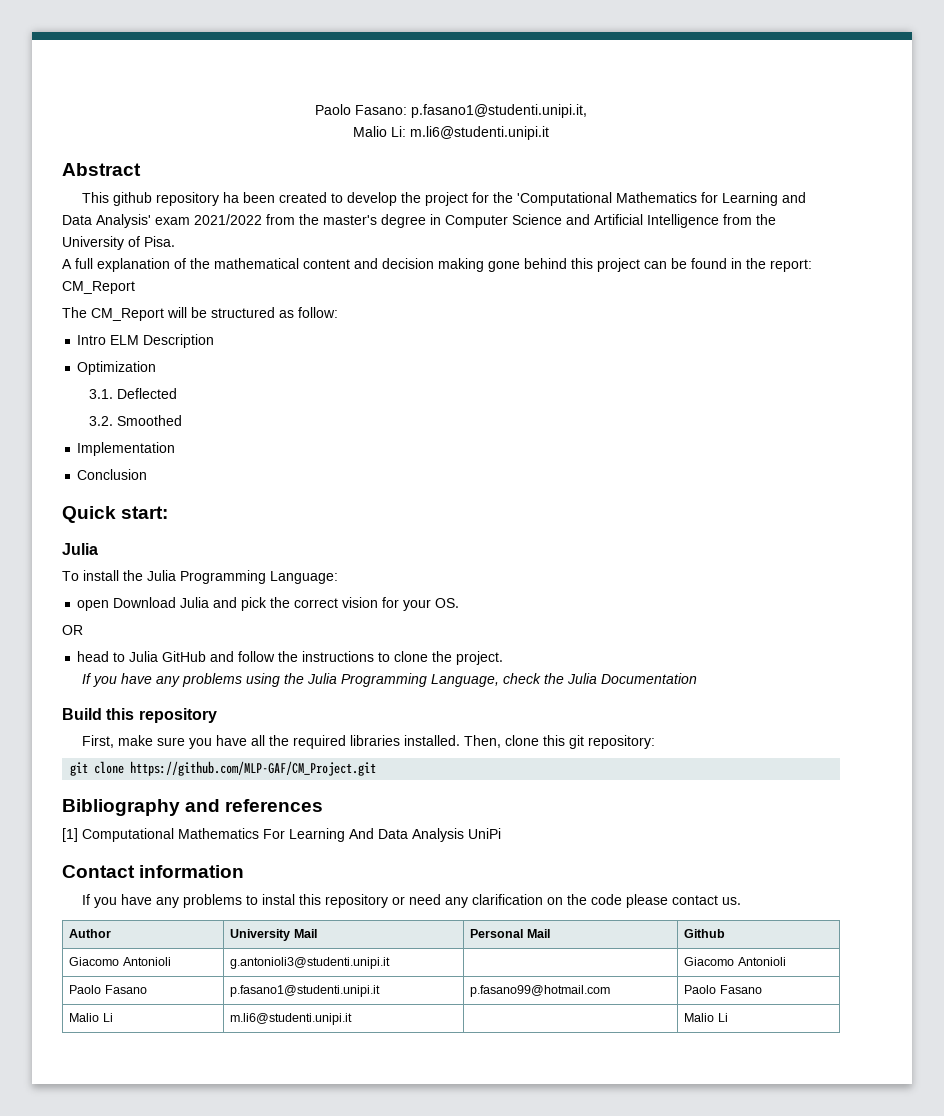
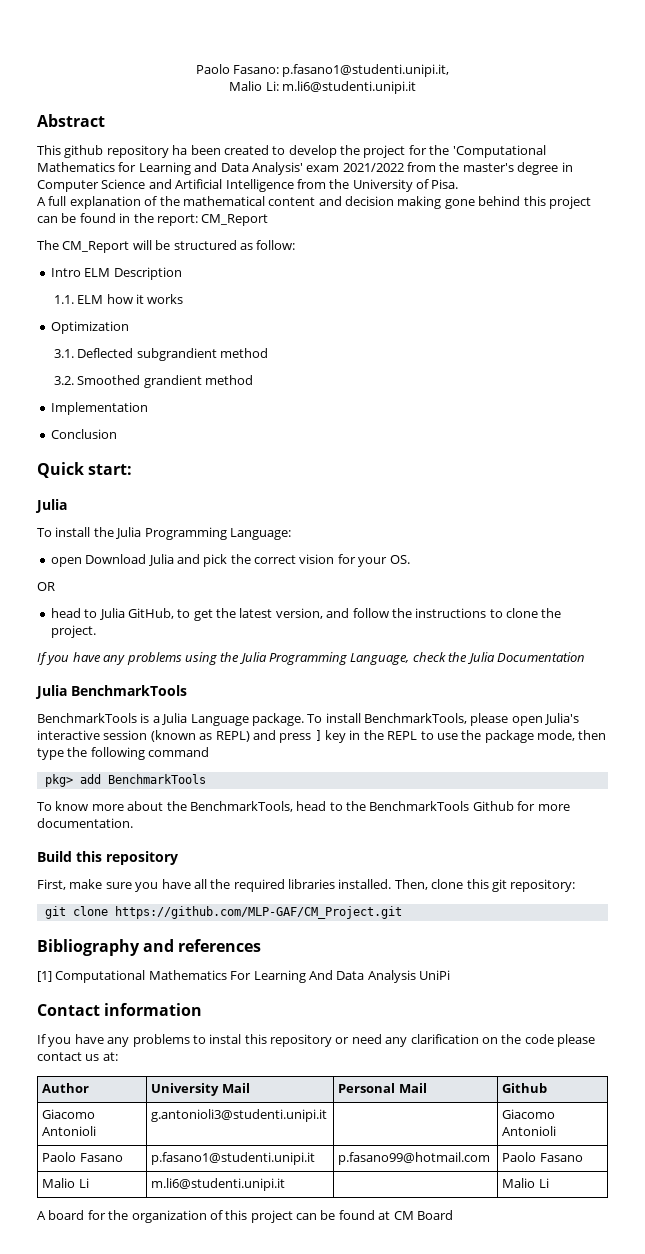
+ 1.1. ELM how it works
- 3.1. Deflected
+ 3.1. Deflected subgrandient method
- 3.2. Smoothed
+ 3.2. Smoothed grandient method
- head to Julia GitHub and follow the instructions to clone the project.
+ head to Julia GitHub, to get the latest version, and follow the instructions to clone the project.
+ Julia BenchmarkTools
+ BenchmarkTools is a Julia Language package. To install BenchmarkTools, please open Julia's interactive session (known as REPL) and press ] key in the REPL to use the package mode, then type the following command
+ pkg> add BenchmarkTools
+ To know more about the BenchmarkTools, head to the BenchmarkTools Github for more documentation.
- If you have any problems to instal this repository or need any clarification on the code please contact us.
+ If you have any problems to instal this repository or need any clarification on the code please contact us at:
+ A board for the organization of this project can be found at CM Board

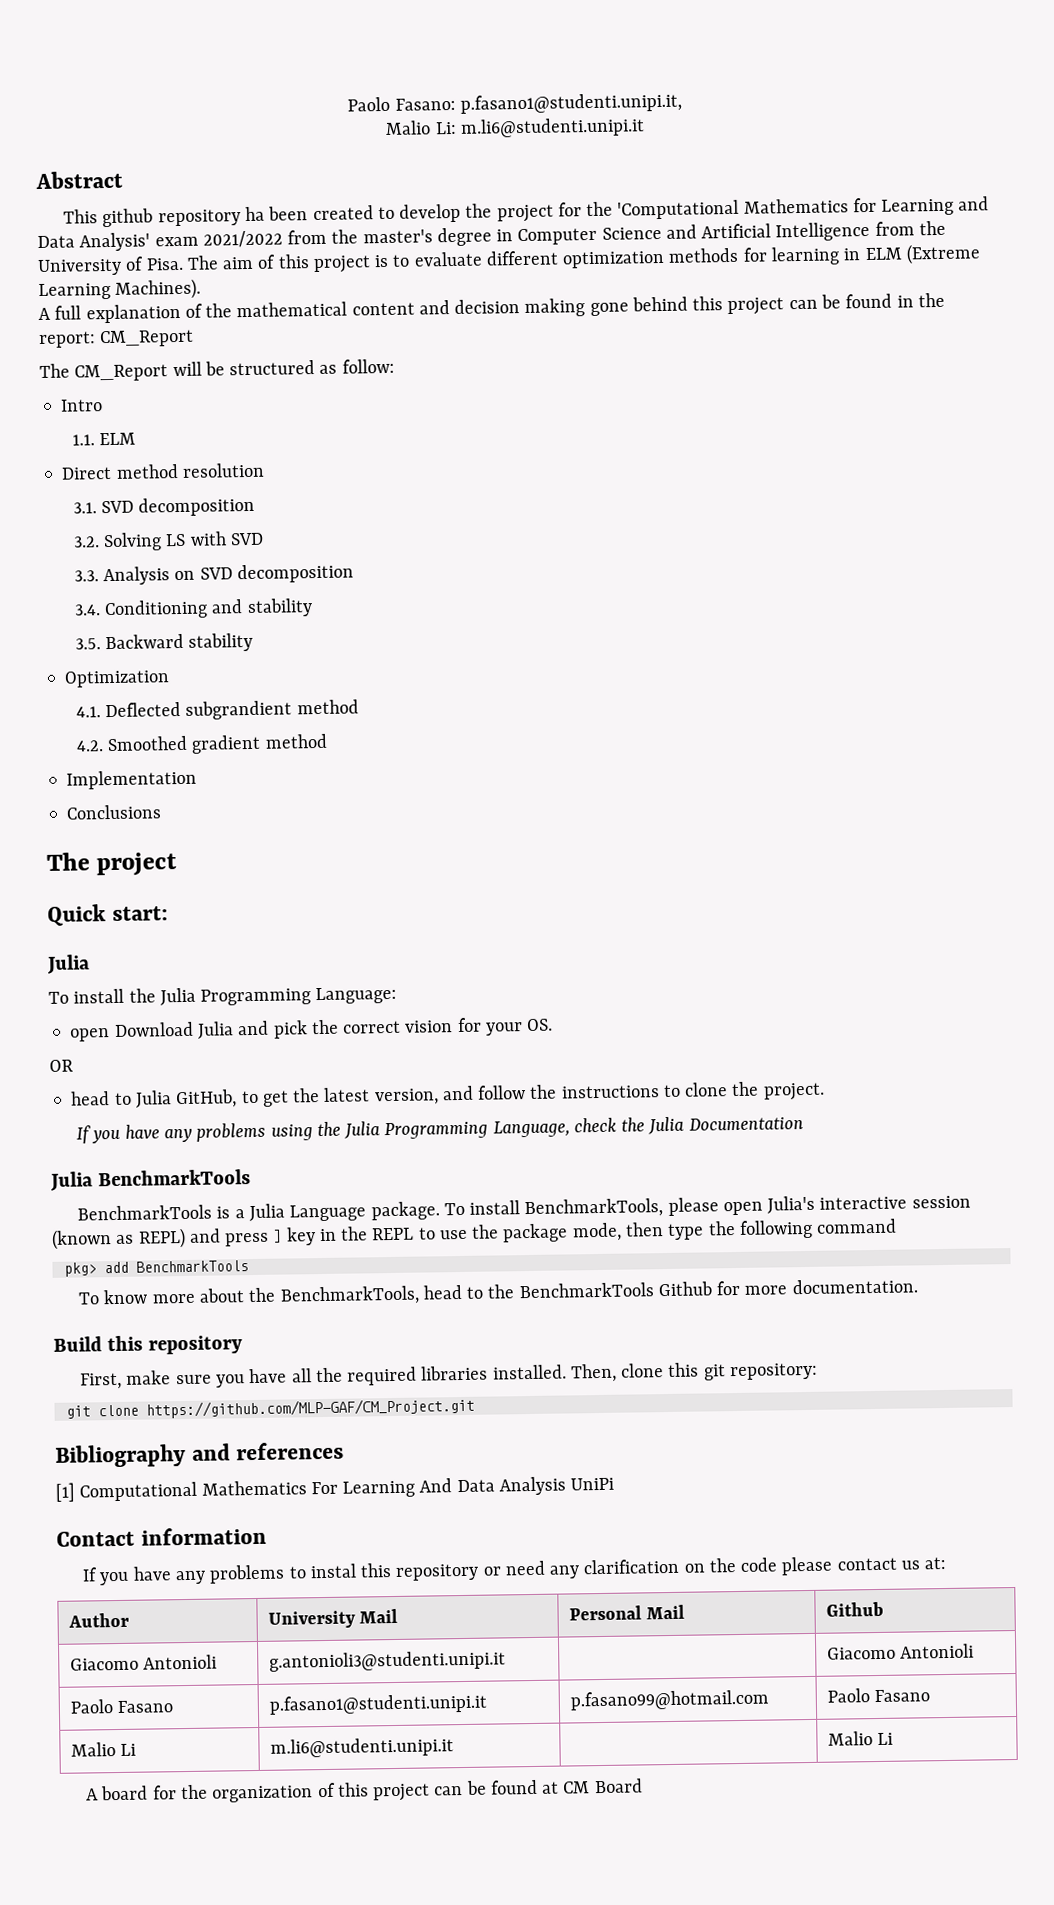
+ The aim of this project is to evaluate different optimization methods for learning in ELM (Extreme Learning Machines).
- Intro ELM Description
+ Intro
- 1.1. ELM how it works
+ 1.1. ELM
+ Direct method resolution
+ 3.1. SVD decomposition
+ 3.2. Solving LS with SVD
+ 3.3. Analysis on SVD decomposition
+ 3.4. Conditioning and stability
+ 3.5. Backward stability
- 3.1. Deflected subgrandient method
+ 4.1. Deflected subgrandient method
- 3.2. Smoothed grandient method
+ 4.2. Smoothed gradient method
- Conclusion
+ Conclusions
+ The project

